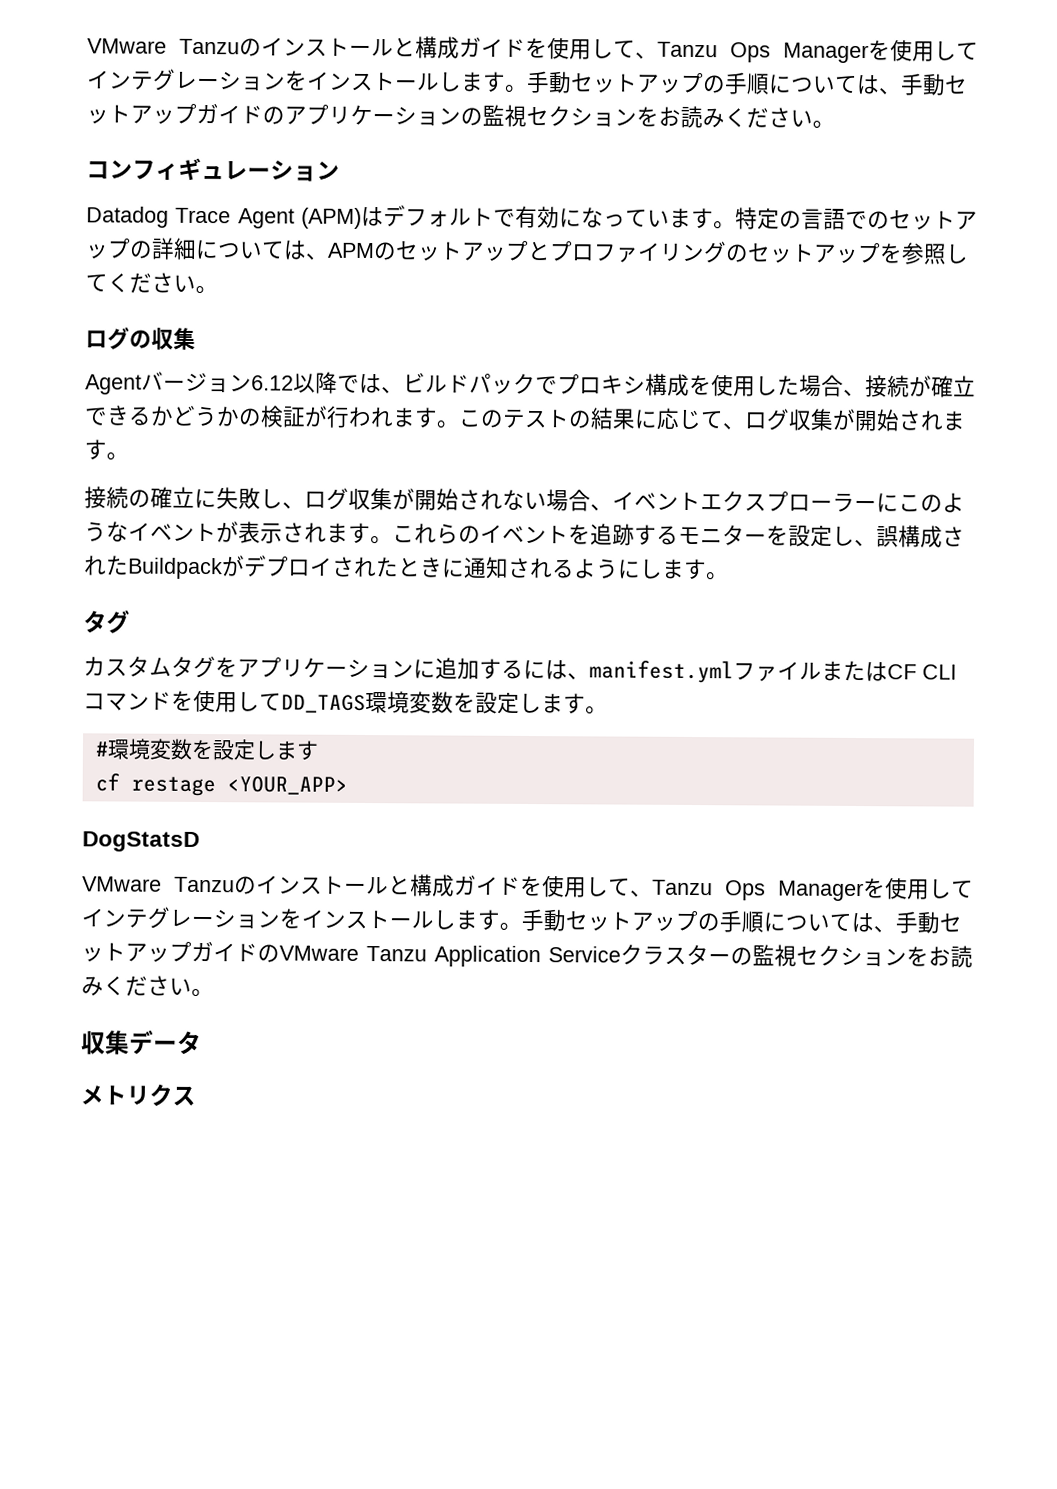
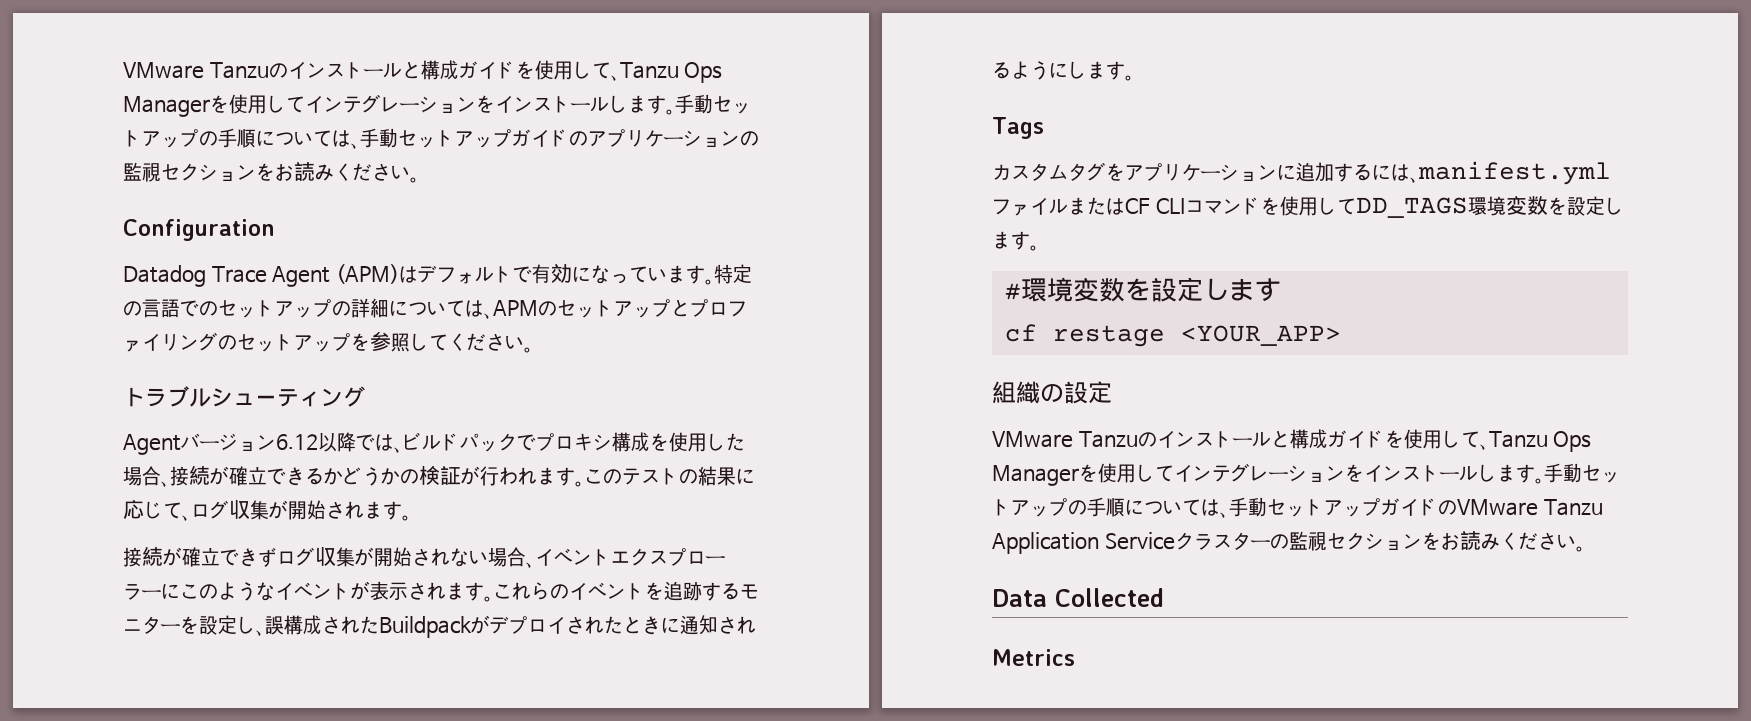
- コンフィギュレーション
+ Configuration
- ログの収集
+ トラブルシューティング
- 接続の確立に失敗し、ログ収集が開始されない場合、イベントエクスプローラーにこのようなイベントが表示されます。
+ 接続が確立できずログ収集が開始されない場合、イベントエクスプローラーにこのようなイベントが表示されます。
  これらのイベントを追跡するモニターを設定し、誤構成されたBuildpackがデプロイされたときに通知されるようにします。
- タグ
+ Tags
- DogStatsD
+ 組織の設定
- 収集データ
- メトリクス
+ Data Collected
+ Metrics

